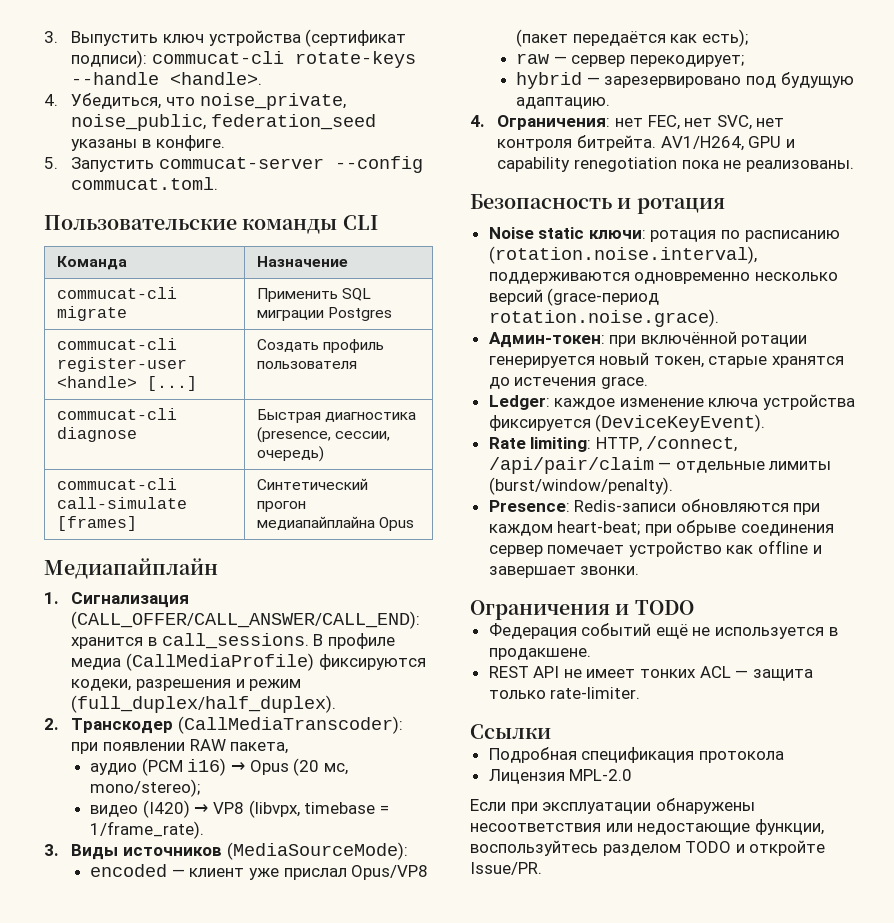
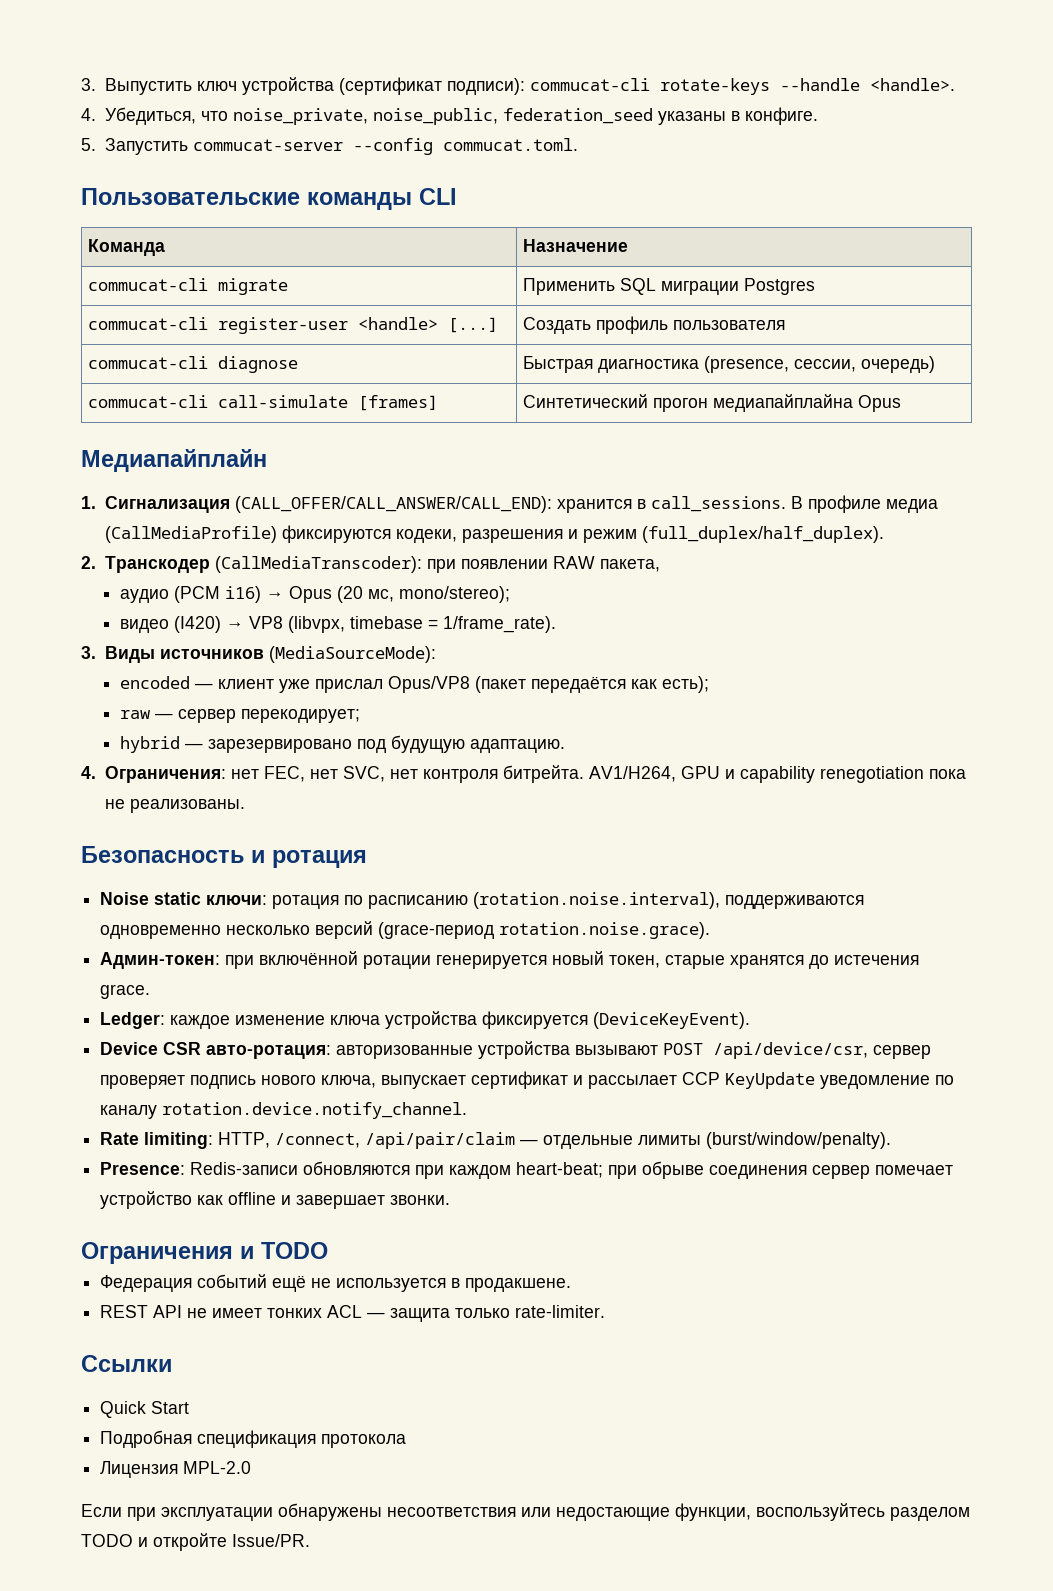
+ Device CSR авто-ротация: авторизованные устройства вызывают POST /api/device/csr, сервер проверяет подпись нового ключа, выпускает сертификат и рассылает CCP KeyUpdate уведомление по каналу rotation.device.notify_channel.
+ Quick Start

